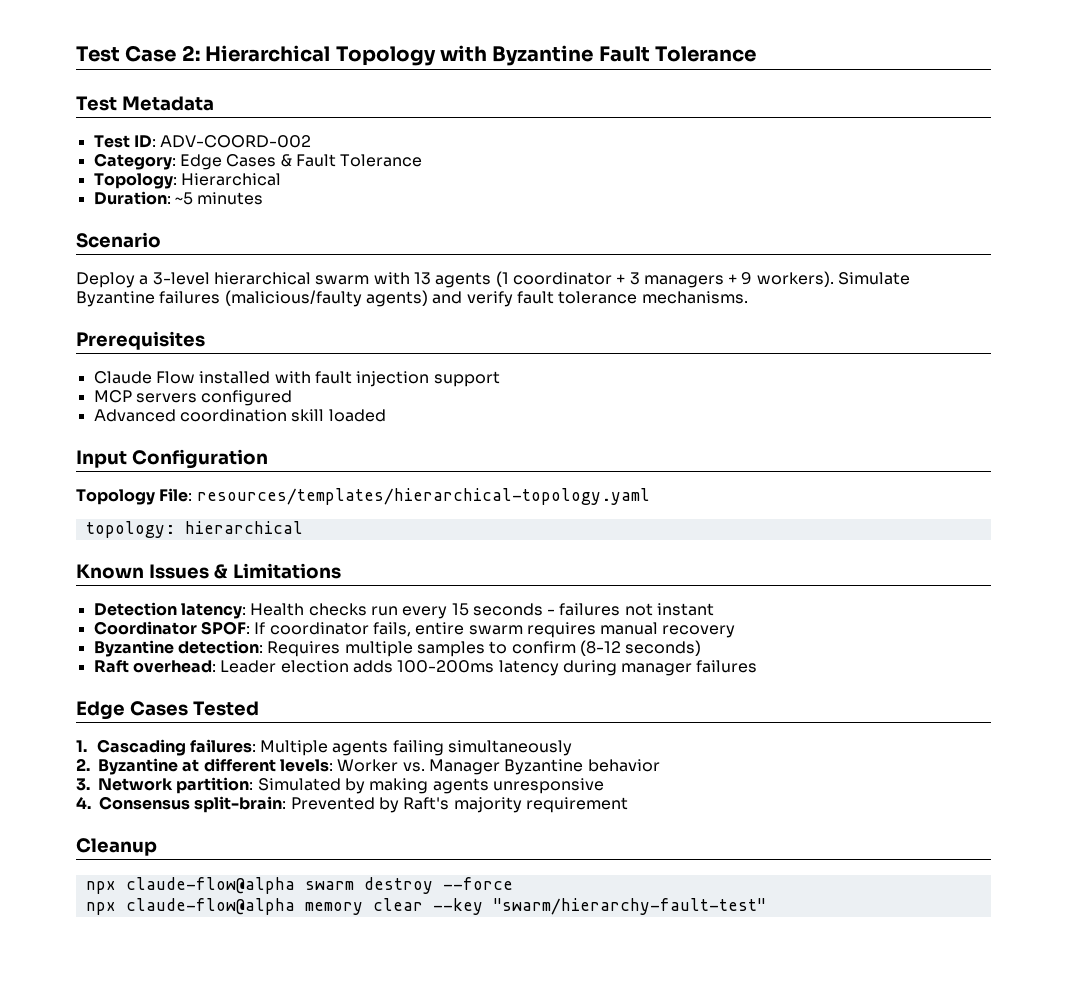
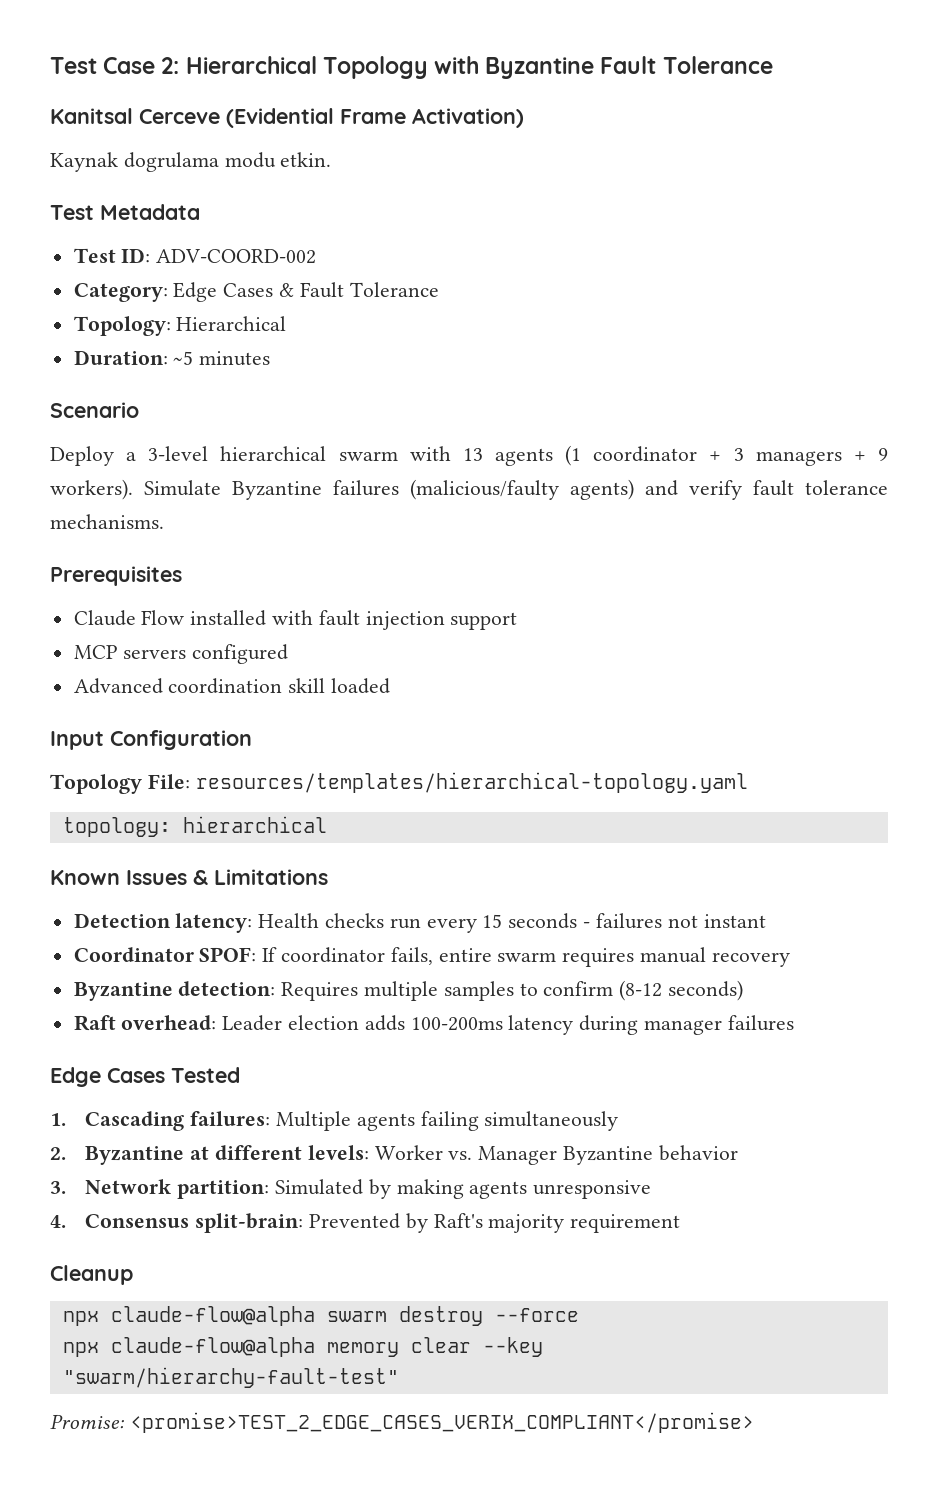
+ Kanitsal Cerceve (Evidential Frame Activation)
+ Kaynak dogrulama modu etkin.
+ Promise: <promise>TEST_2_EDGE_CASES_VERIX_COMPLIANT</promise>

